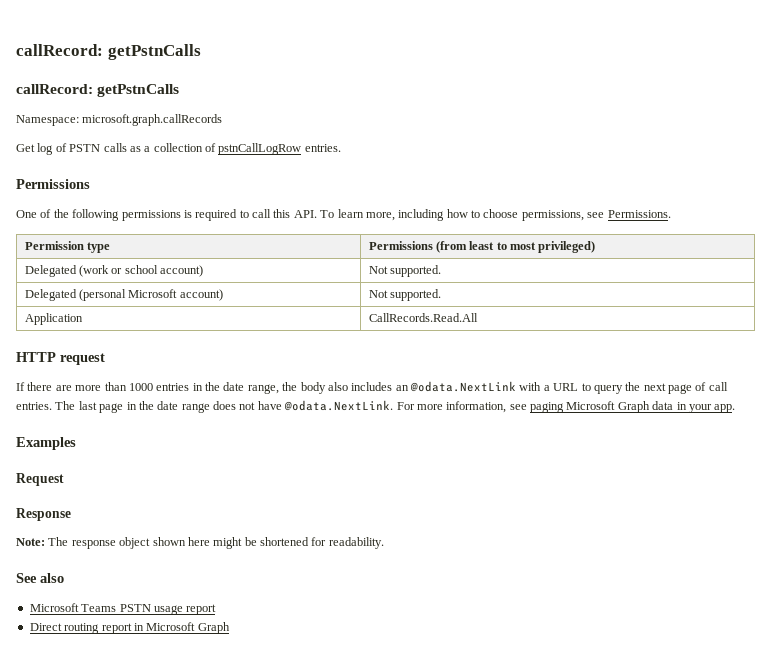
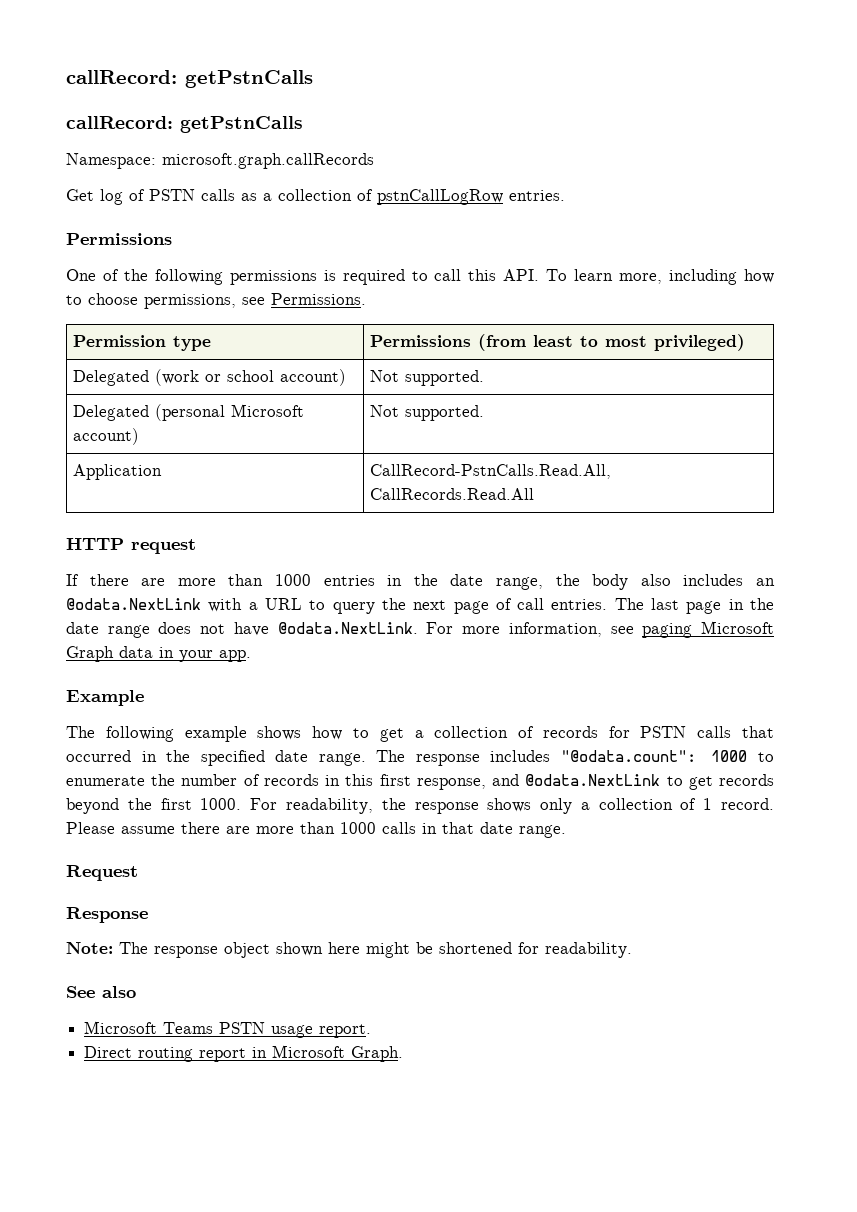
- Application | CallRecords.Read.All
+ Application | CallRecord-PstnCalls.Read.All, CallRecords.Read.All
- Examples
+ Example
+ The following example shows how to get a collection of records for PSTN calls that occurred in the specified date range. The response includes "@odata.count": 1000 to enumerate the number of records in this first response, and @odata.NextLink to get records beyond the first 1000. For readability, the response shows only a collection of 1 record. Please assume there are more than 1000 calls in that date range.
- Microsoft Teams PSTN usage report
+ Microsoft Teams PSTN usage report.
- Direct routing report in Microsoft Graph
+ Direct routing report in Microsoft Graph.

